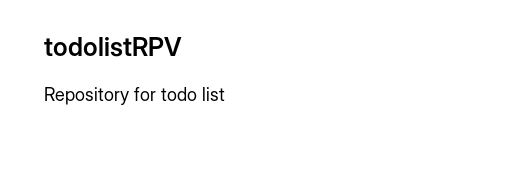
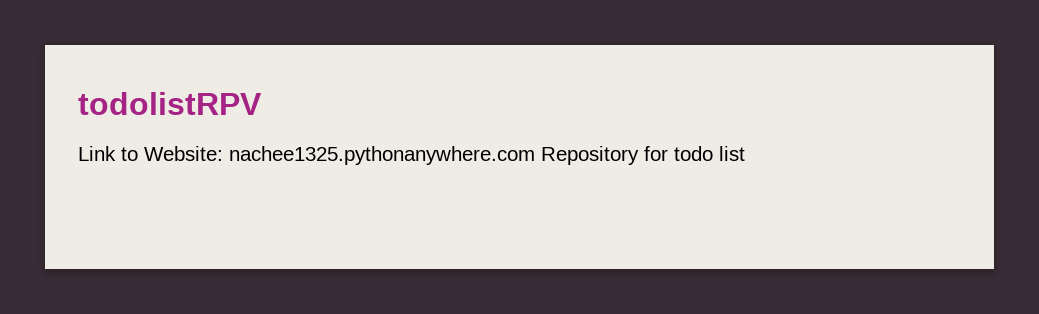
- Repository for todo list
+ Link to Website: nachee1325.pythonanywhere.com Repository for todo list

